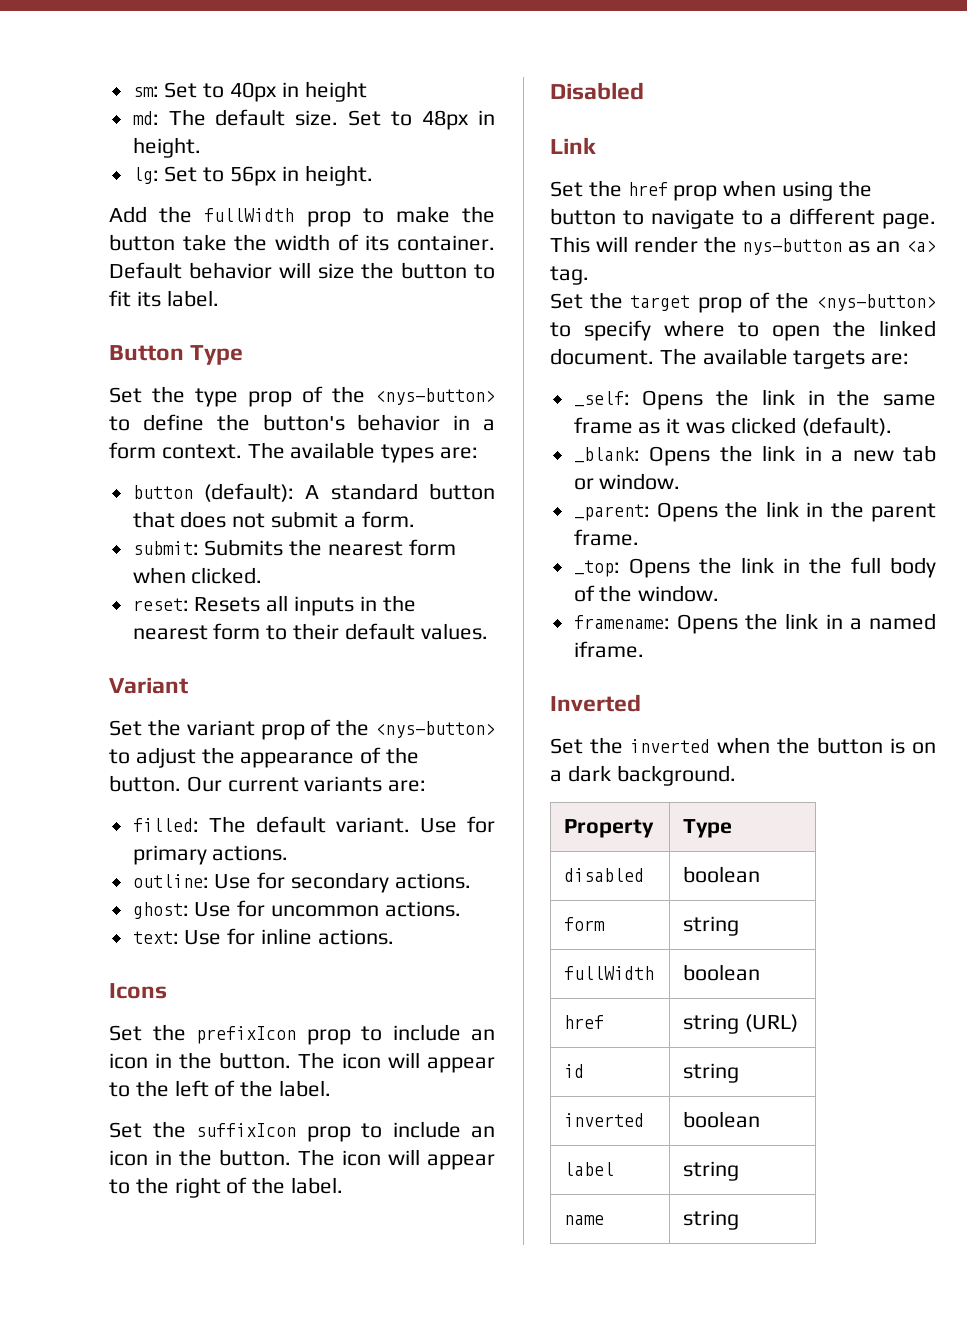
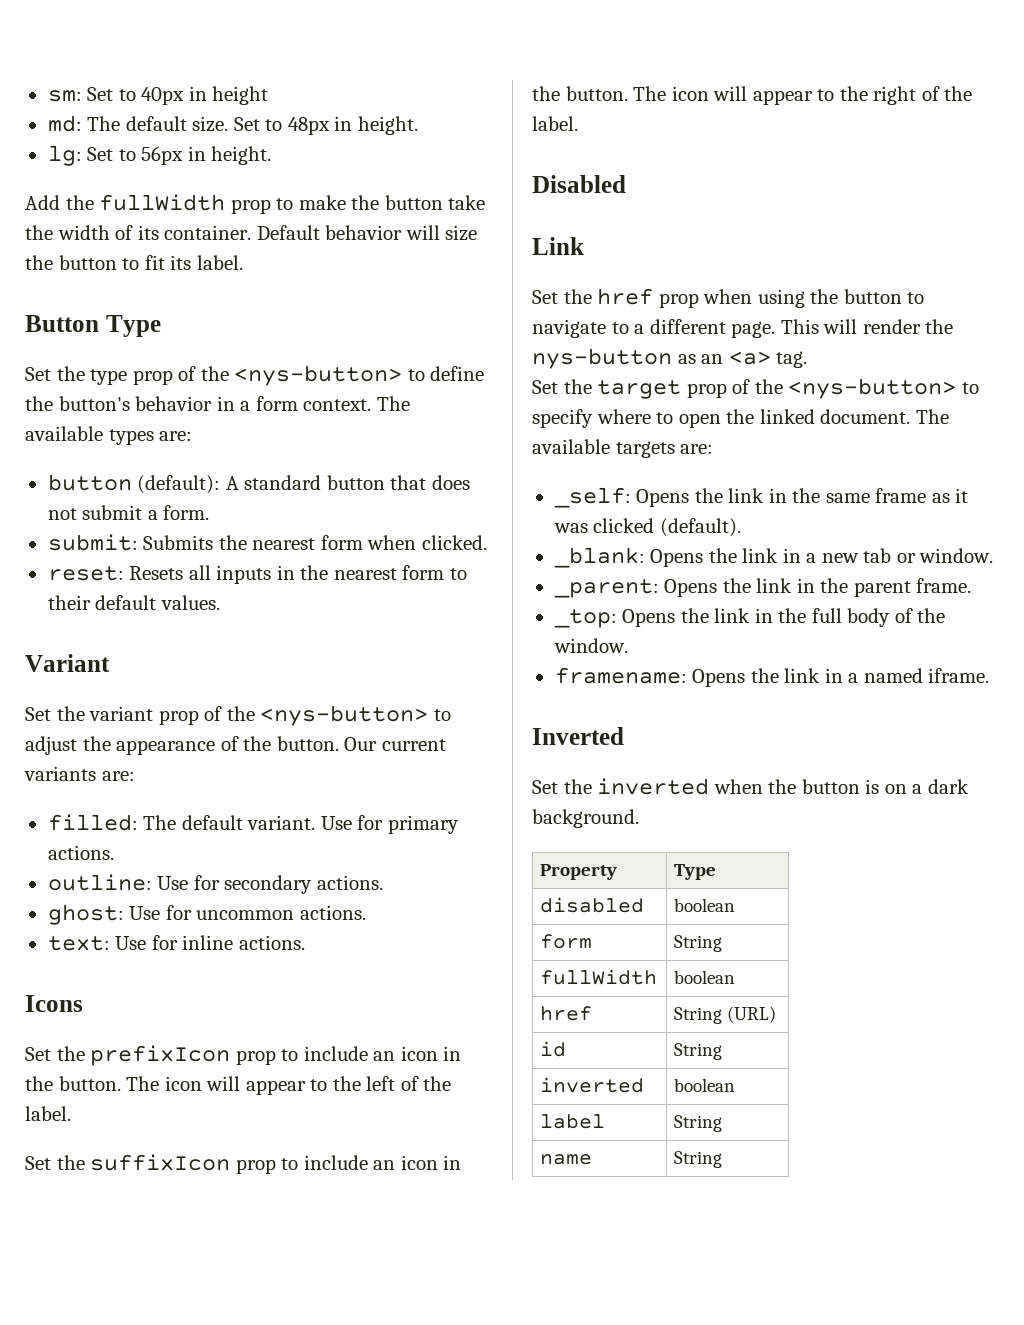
- form | string
+ form | String
- href | string (URL)
+ href | String (URL)
- id | string
+ id | String
- label | string
+ label | String
- name | string
+ name | String

